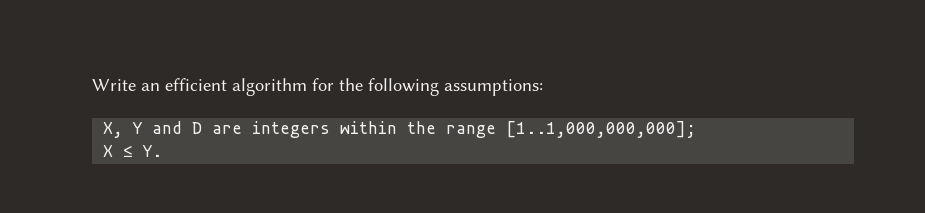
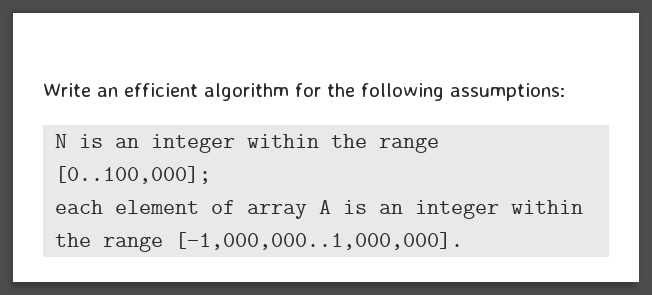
- X, Y and D are integers within the range [1..1,000,000,000];
- X ≤ Y.
+ N is an integer within the range [0..100,000];
+ each element of array A is an integer within the range [−1,000,000..1,000,000].

